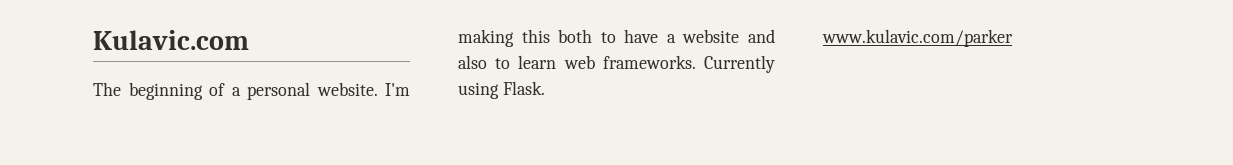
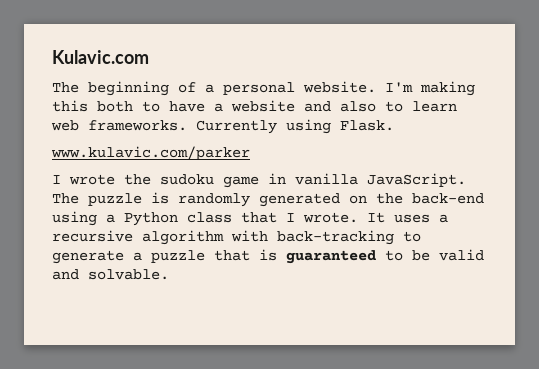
+ I wrote the sudoku game in vanilla JavaScript. The puzzle is randomly generated on the back-end using a Python class that I wrote. It uses a recursive algorithm with back-tracking to generate a puzzle that is guaranteed to be valid and solvable.

